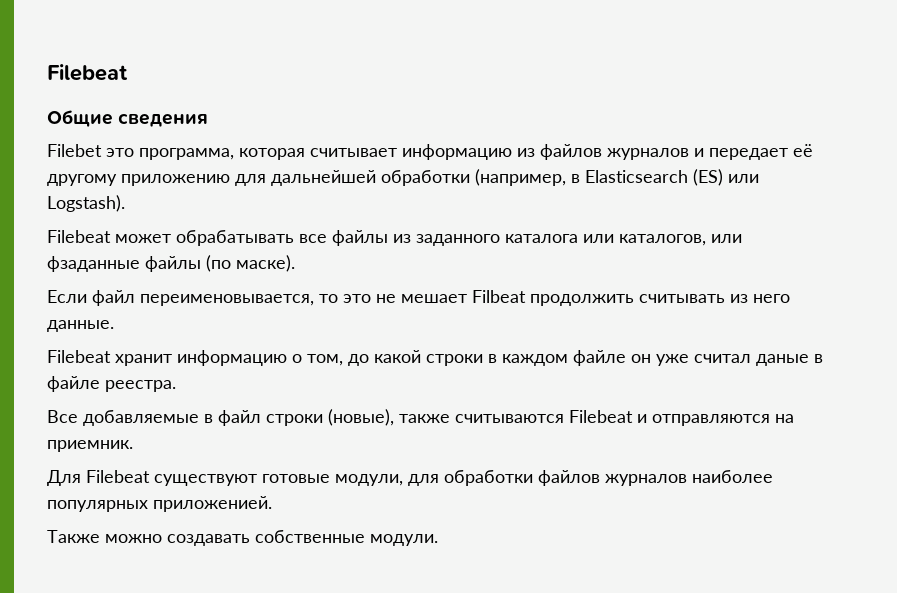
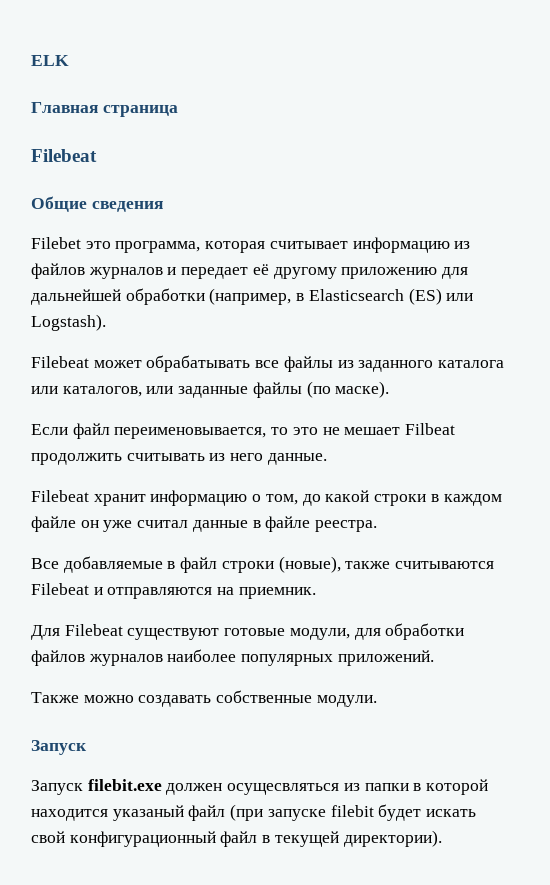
+ ELK
+ Главная страница
- Filebeat может обрабатывать все файлы из заданного каталога или каталогов, или фзаданные файлы (по маске).
+ Filebeat может обрабатывать все файлы из заданного каталога или каталогов, или заданные файлы (по маске).
- Filebeat хранит информацию о том, до какой строки в каждом файле он уже считал даные в файле реестра.
+ Filebeat хранит информацию о том, до какой строки в каждом файле он уже считал данные в файле реестра.
- Для Filebeat существуют готовые модули, для обработки файлов журналов наиболее популярных приложенией.
+ Для Filebeat существуют готовые модули, для обработки файлов журналов наиболее популярных приложений.
  Также можно создавать собственные модули.
+ Запуск
+ Запуск filebit.exe должен осущесвляться из папки в которой находится указаный файл (при запуске filebit будет искать свой конфигурационный файл в текущей директории).

